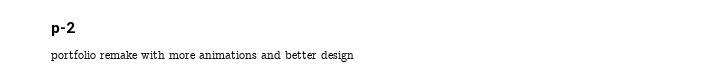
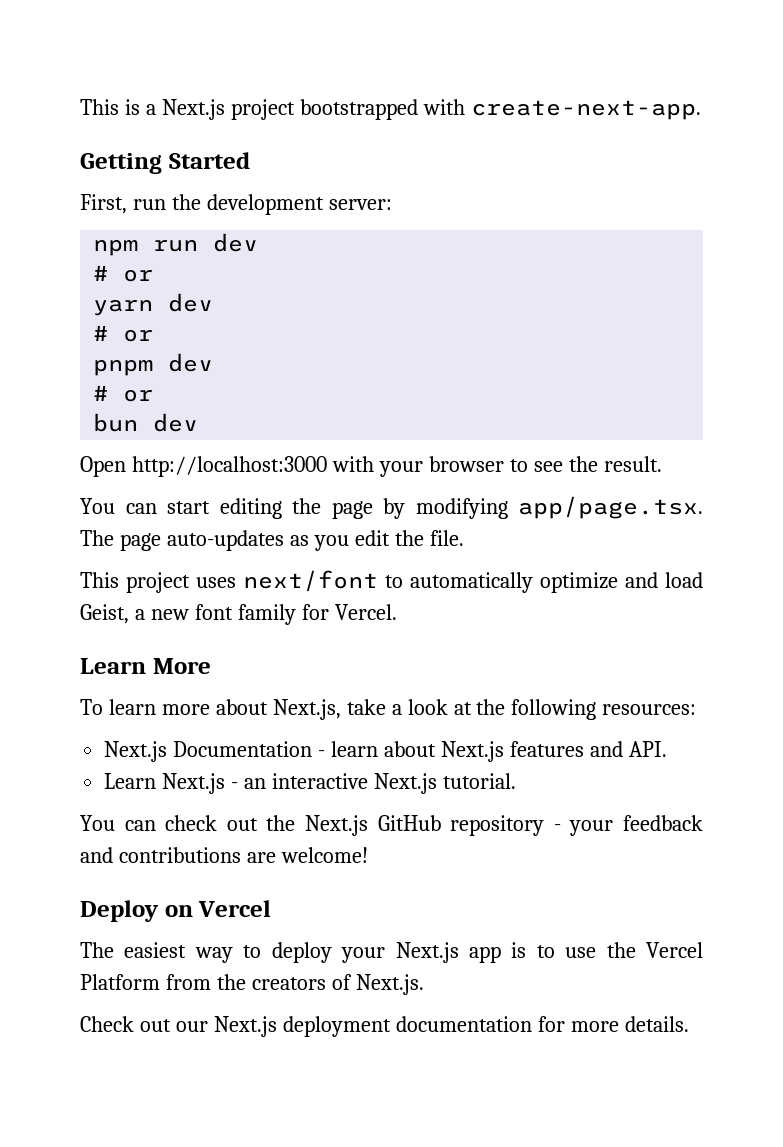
- p-2
- portfolio remake with more animations and better design
+ This is a Next.js project bootstrapped with create-next-app.
+ Getting Started
+ First, run the development server:
+ npm run dev
+ # or
+ yarn dev
+ # or
+ pnpm dev
+ # or
+ bun dev
+ Open http://localhost:3000 with your browser to see the result.
+ You can start editing the page by modifying app/page.tsx. The page auto-updates as you edit the file.
+ This project uses next/font to automatically optimize and load Geist, a new font family for Vercel.
+ Learn More
+ To learn more about Next.js, take a look at the following resources:
+ Next.js Documentation - learn about Next.js features and API.
+ Learn Next.js - an interactive Next.js tutorial.
+ You can check out the Next.js GitHub repository - your feedback and contributions are welcome!
+ Deploy on Vercel
+ The easiest way to deploy your Next.js app is to use the Vercel Platform from the creators of Next.js.
+ Check out our Next.js deployment documentation for more details.

